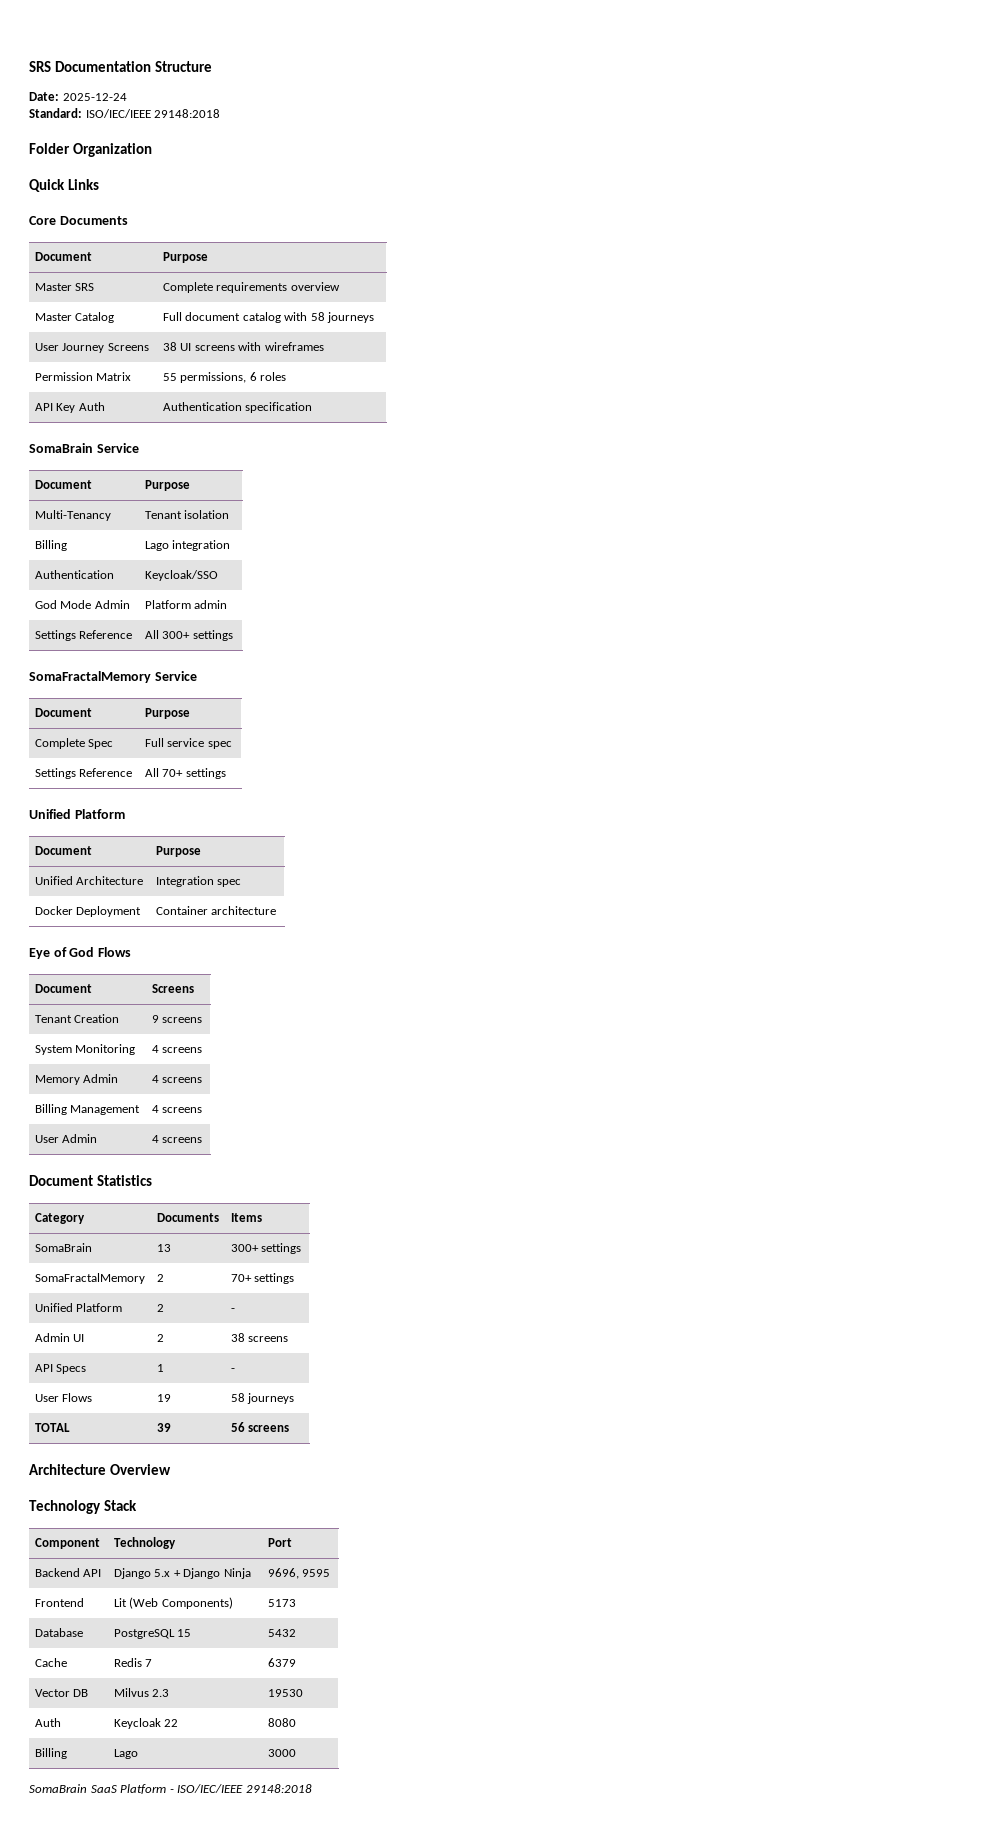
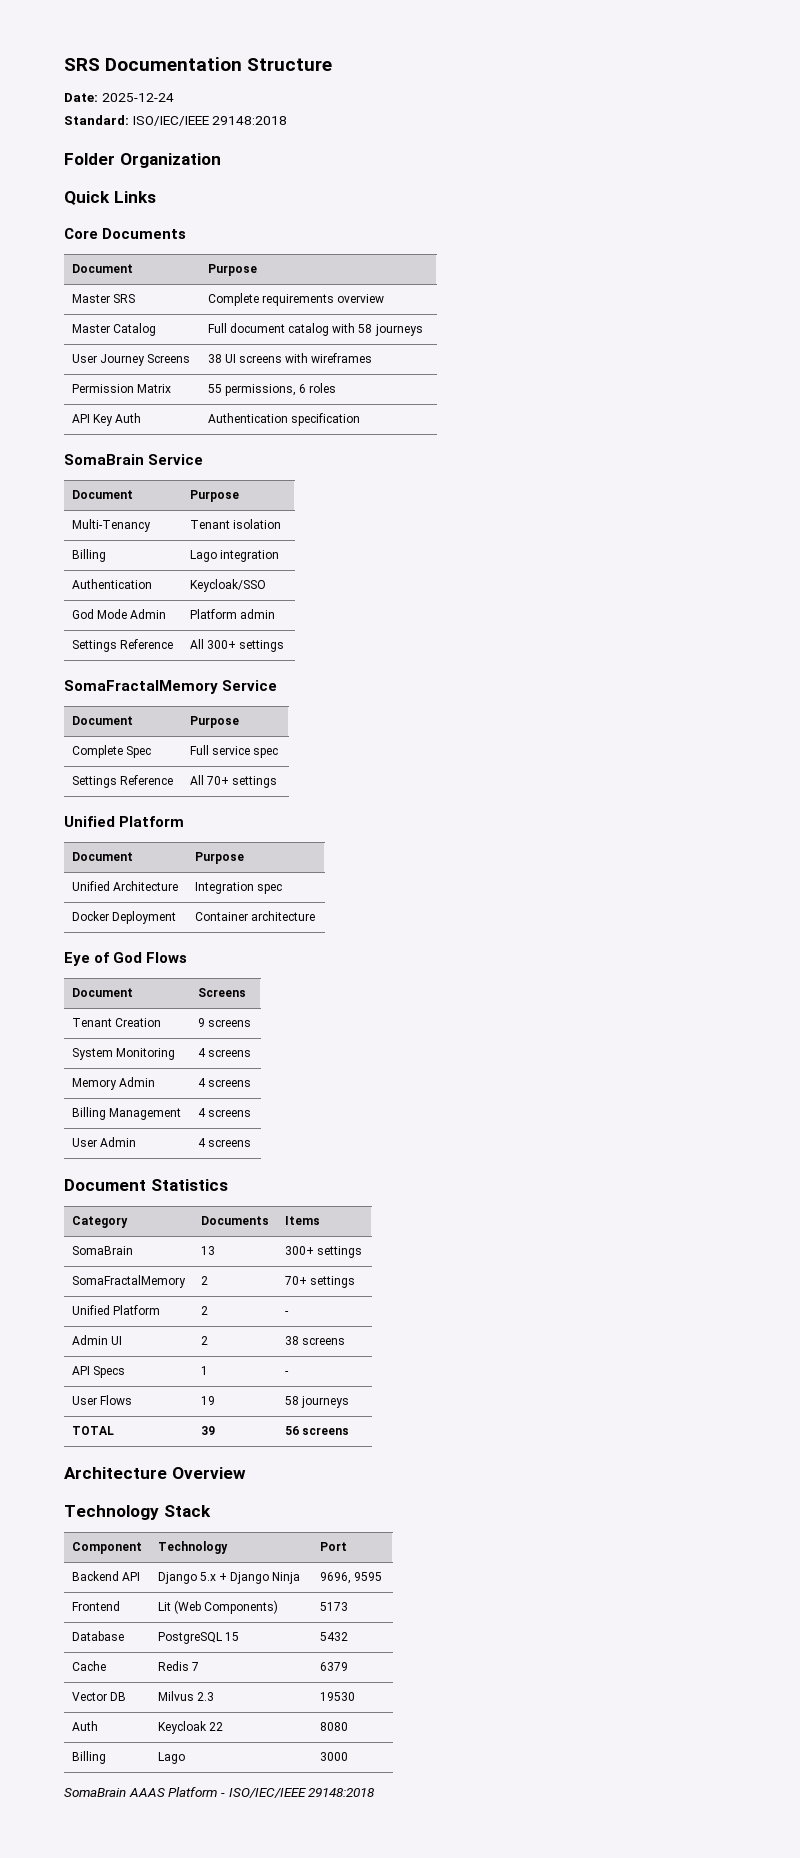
- SomaBrain SaaS Platform - ISO/IEC/IEEE 29148:2018
+ SomaBrain AAAS Platform - ISO/IEC/IEEE 29148:2018

